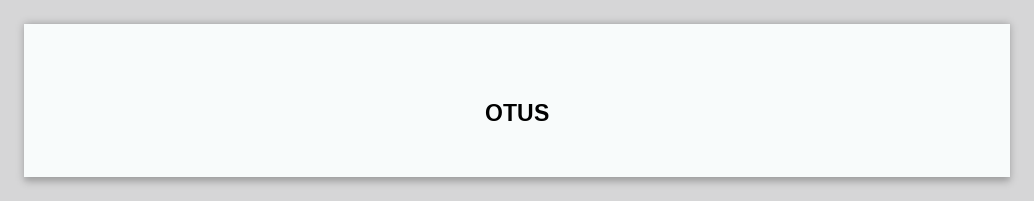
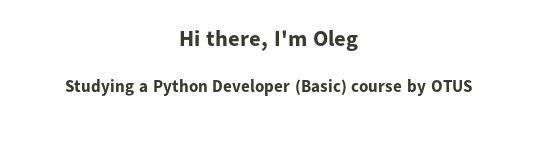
- OTUS
+ Hi there, I'm Oleg
+ Studying a Python Developer (Basic) course by OTUS

